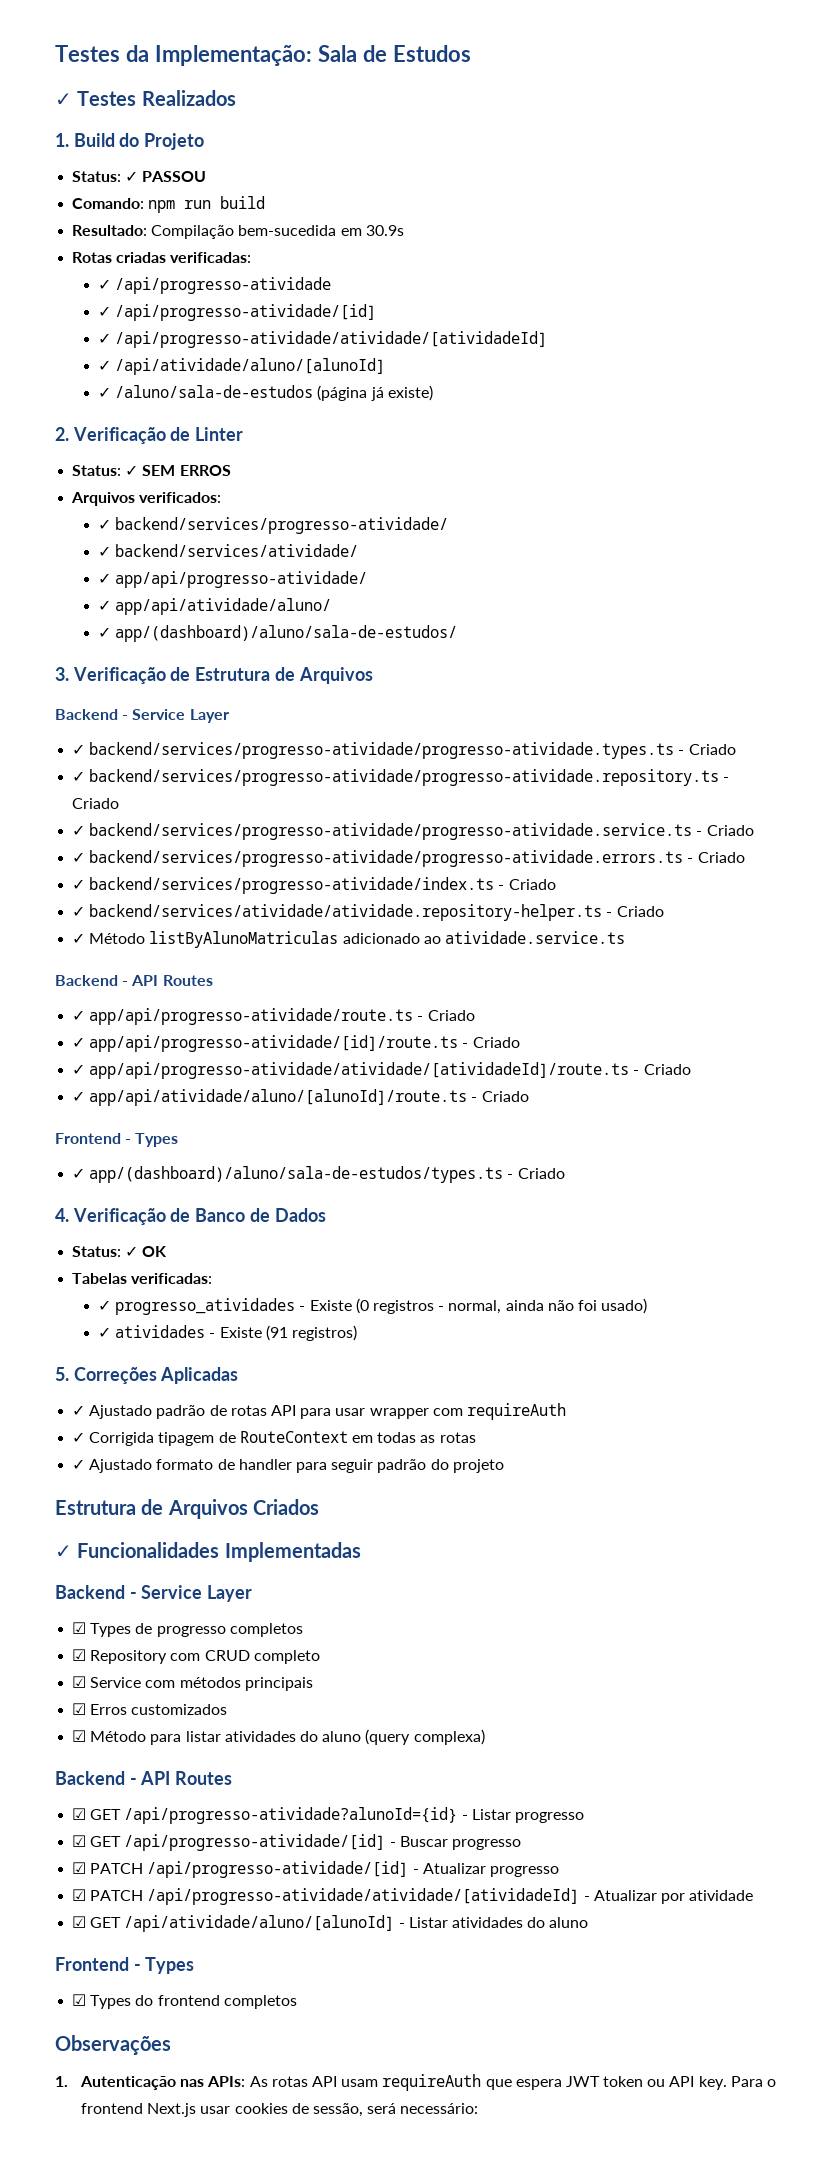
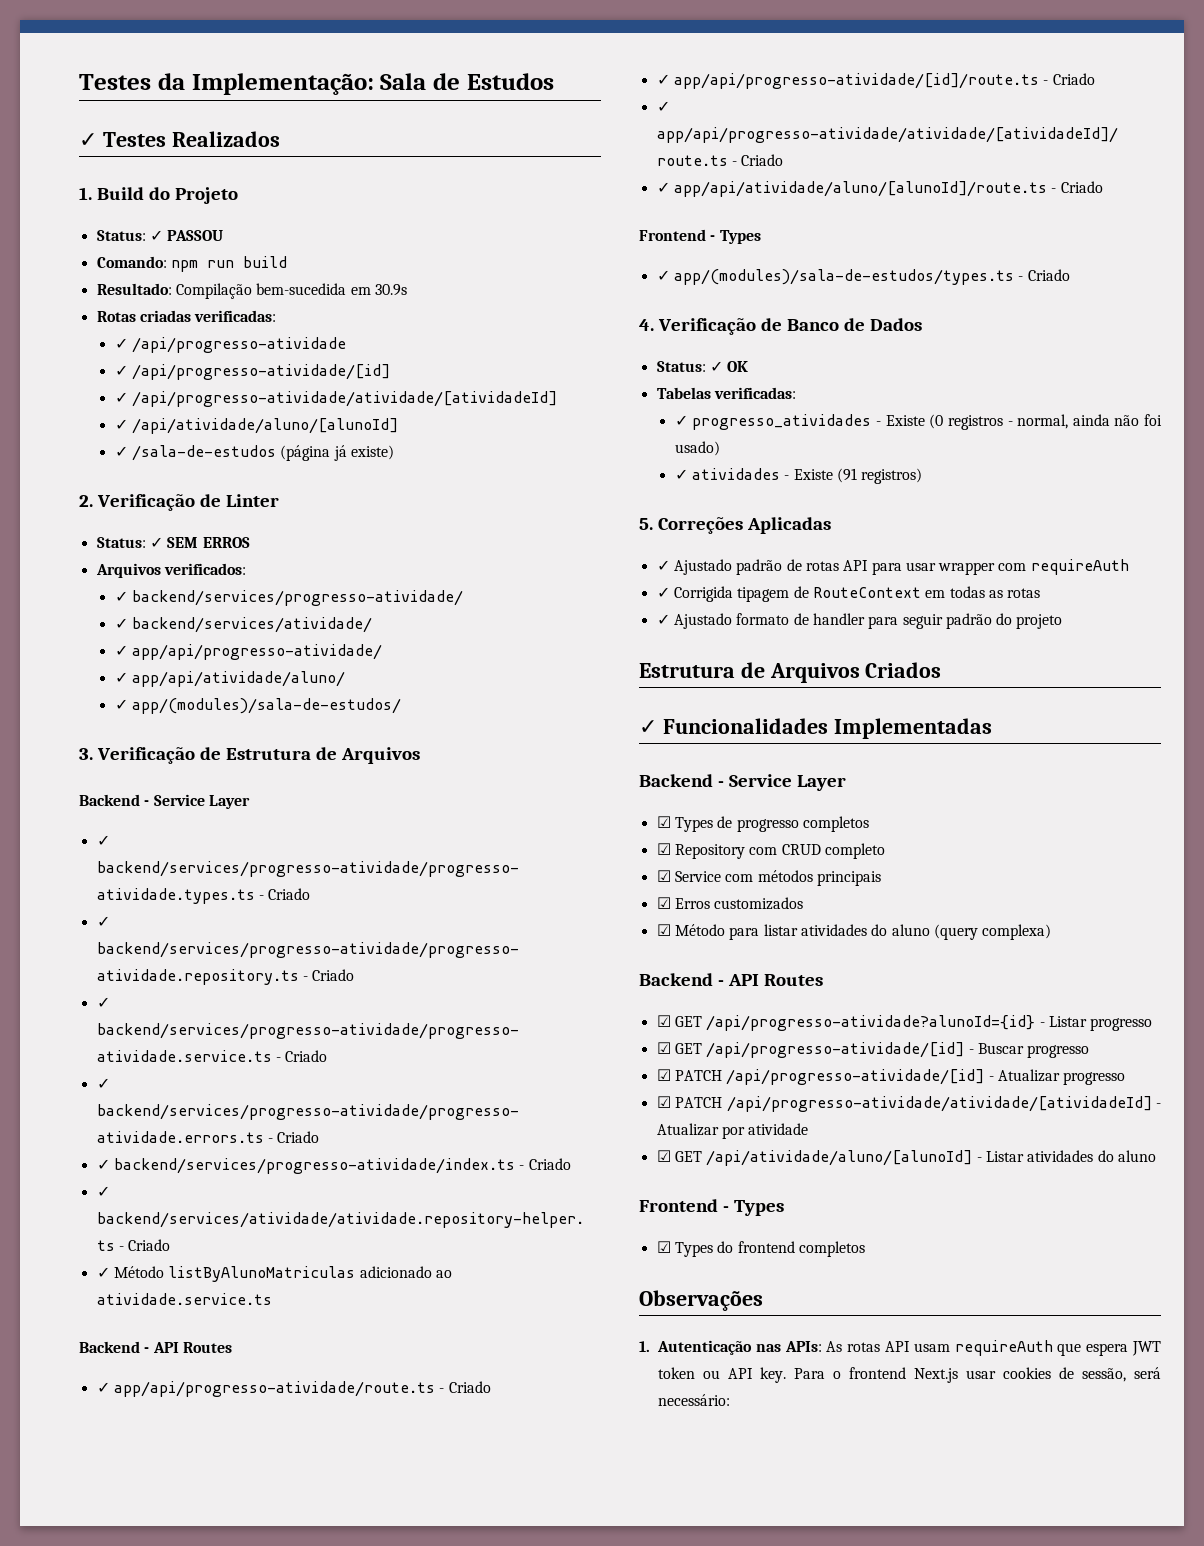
- ✓ /aluno/sala-de-estudos (página já existe)
+ ✓ /sala-de-estudos (página já existe)
- ✓ app/(dashboard)/aluno/sala-de-estudos/
+ ✓ app/(modules)/sala-de-estudos/
- ✓ app/(dashboard)/aluno/sala-de-estudos/types.ts - Criado
+ ✓ app/(modules)/sala-de-estudos/types.ts - Criado

